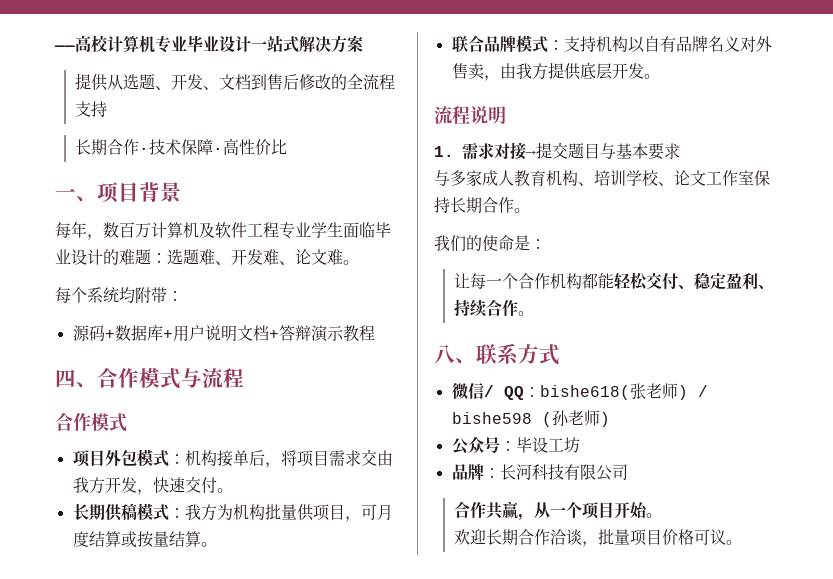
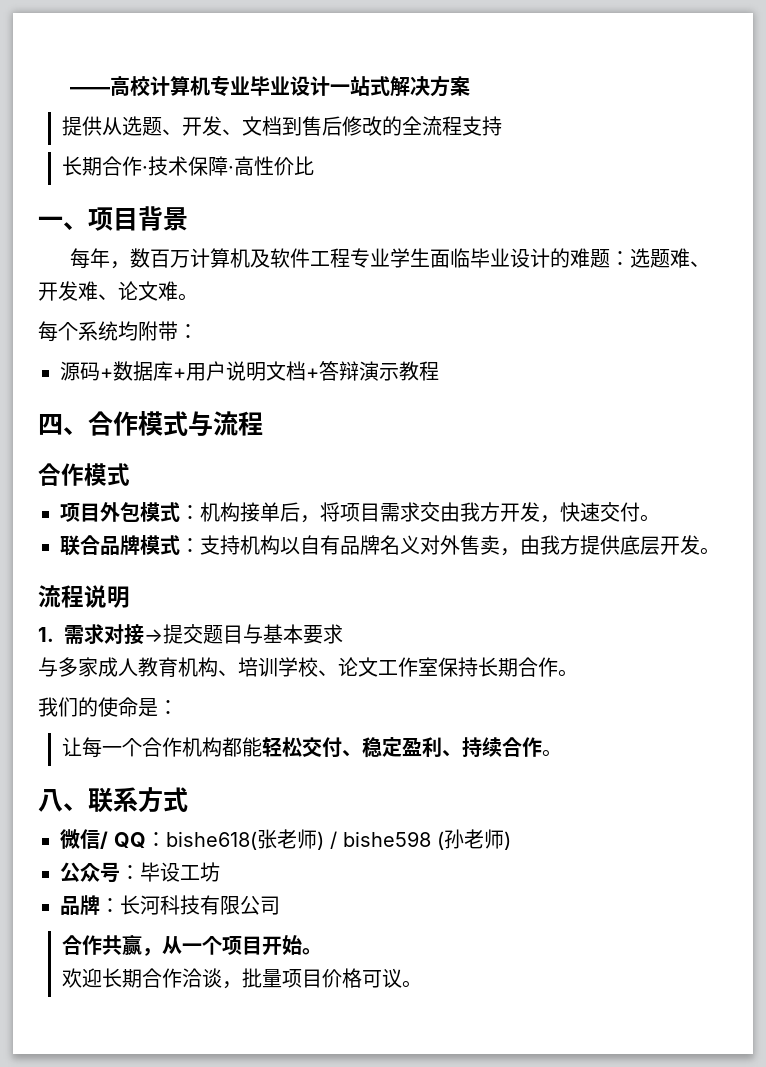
- 长期供稿模式：我方为机构批量供项目，可月度结算或按量结算。

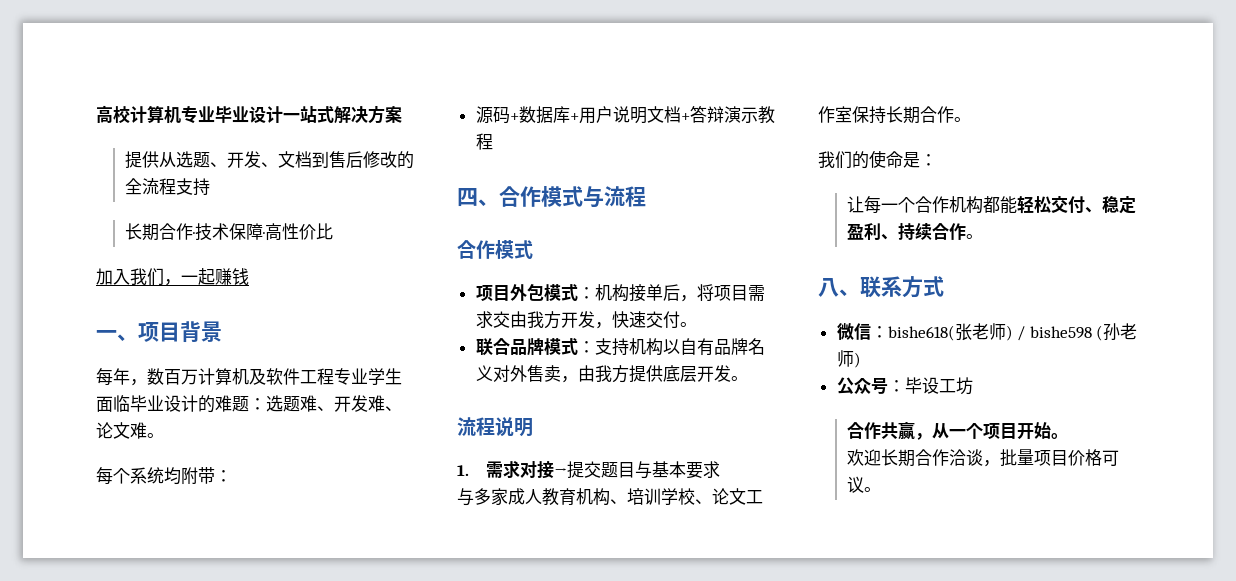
- ——高校计算机专业毕业设计一站式解决方案
+ 高校计算机专业毕业设计一站式解决方案
+ 加入我们，一起赚钱
- 微信/ QQ：bishe618(张老师) / bishe598 (孙老师)
+ 微信：bishe618(张老师) / bishe598 (孙老师)
- 品牌：长河科技有限公司

